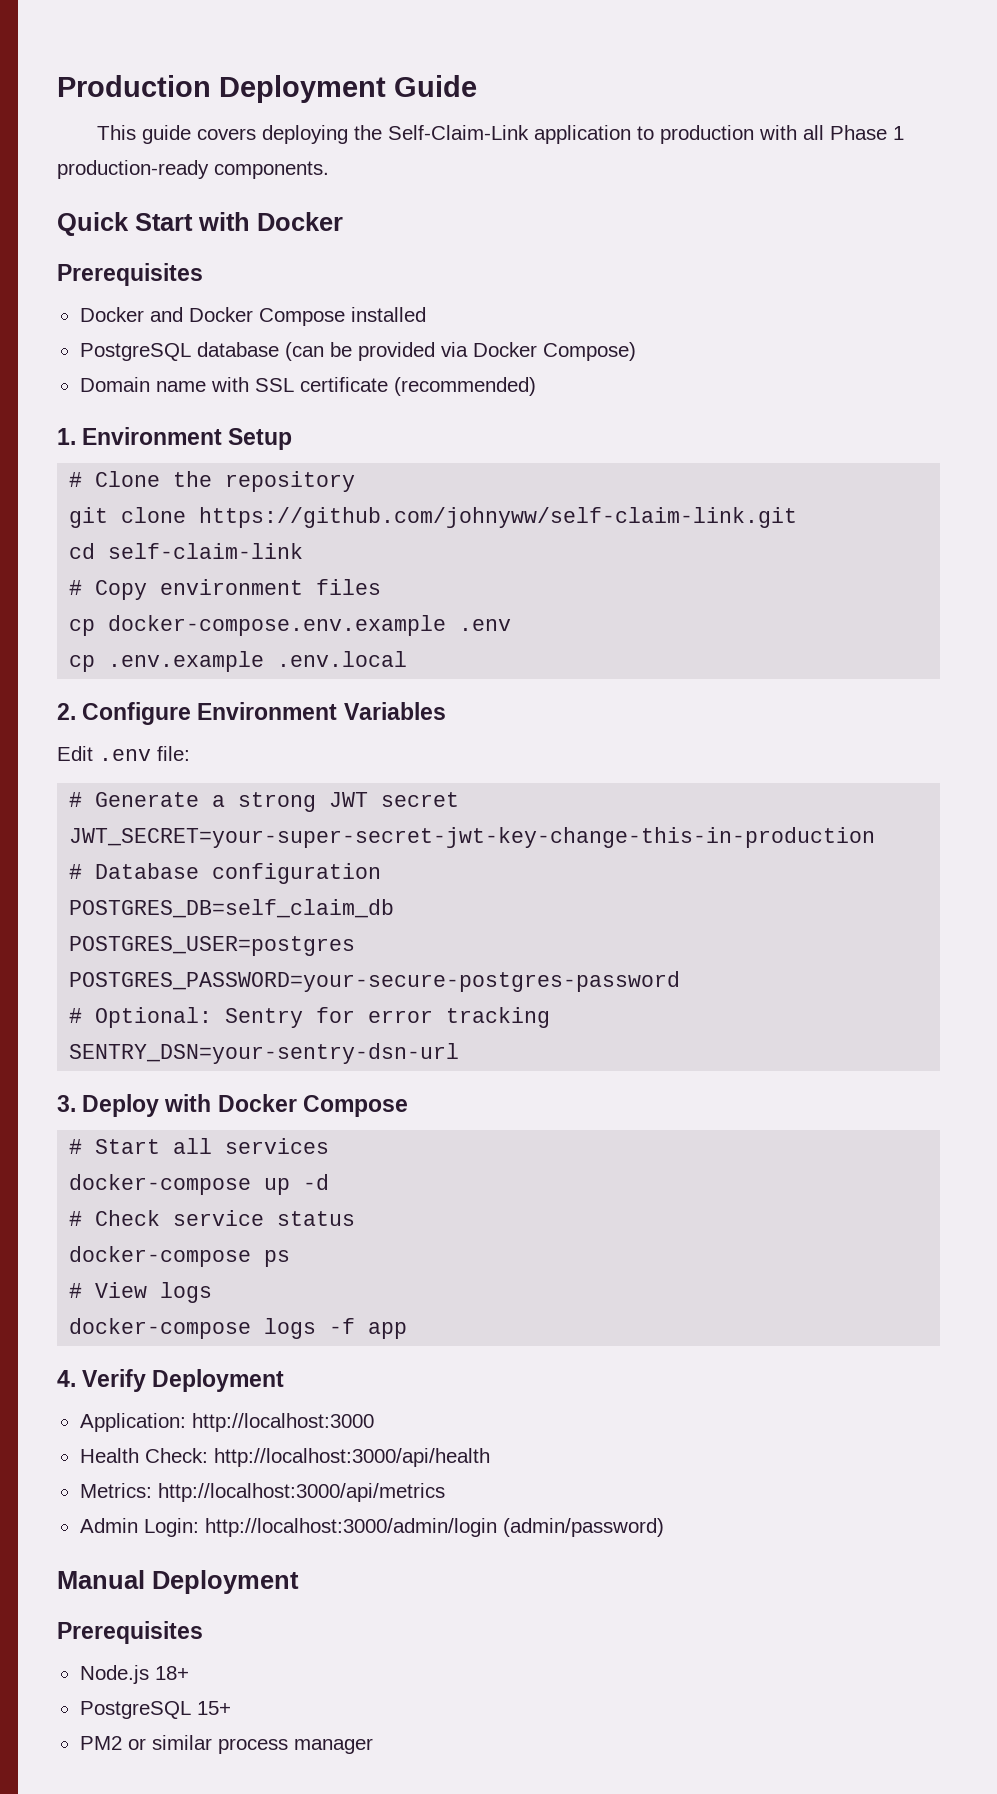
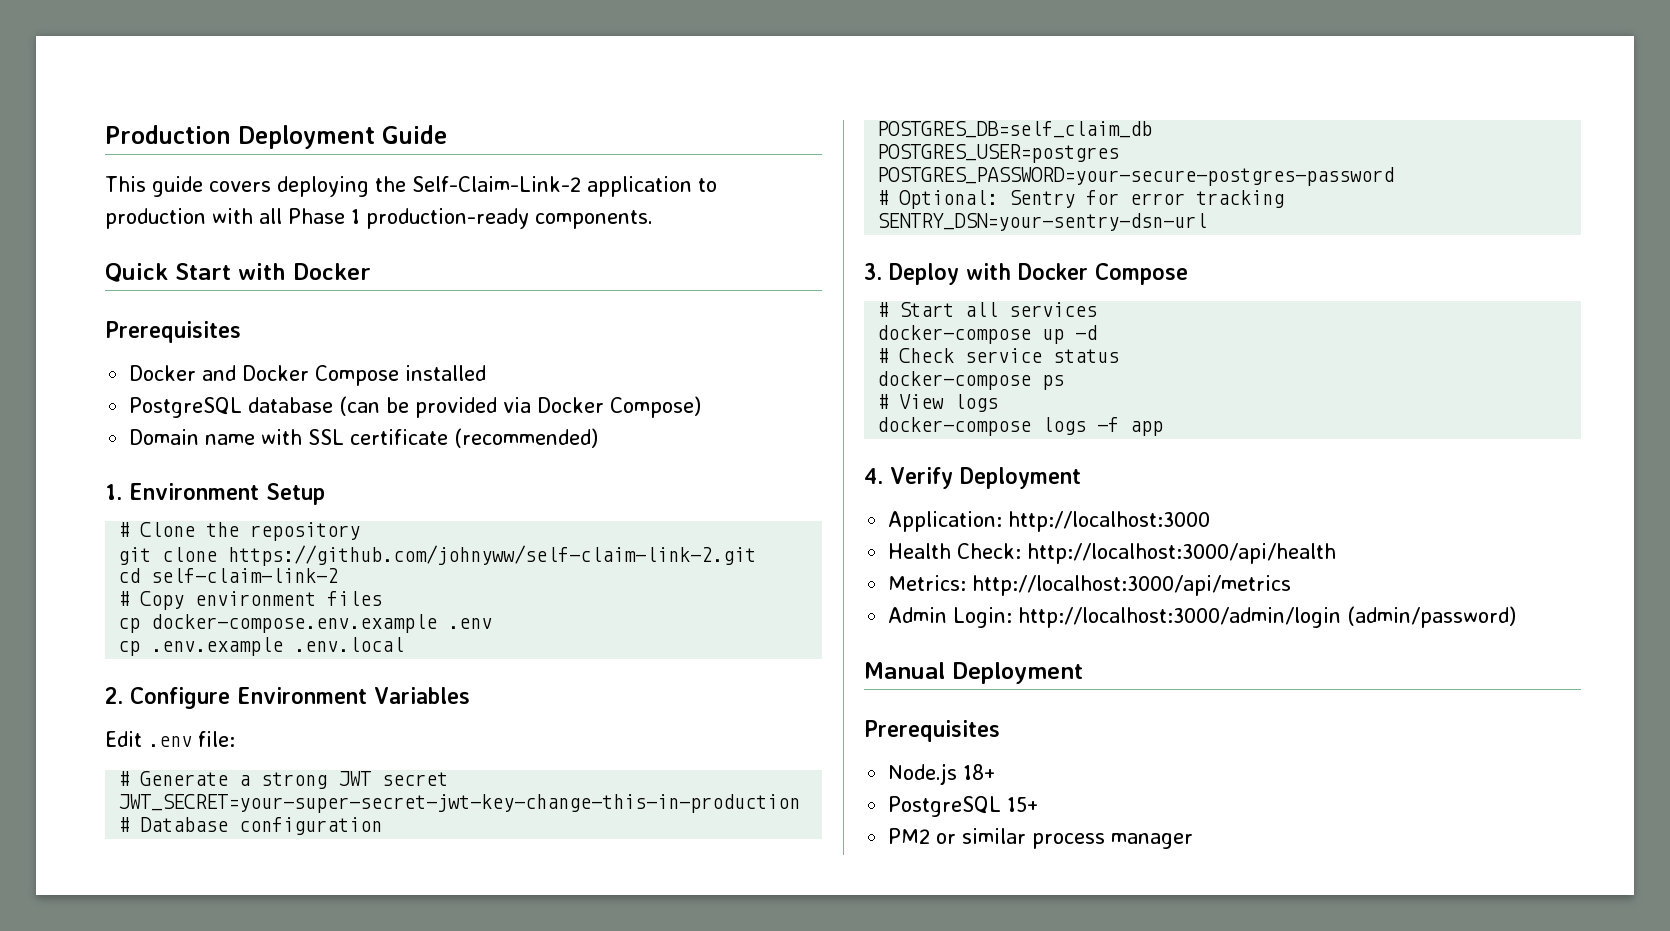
- This guide covers deploying the Self-Claim-Link application to production with all Phase 1 production-ready components.
+ This guide covers deploying the Self-Claim-Link-2 application to production with all Phase 1 production-ready components.
- git clone https://github.com/johnyww/self-claim-link.git
+ git clone https://github.com/johnyww/self-claim-link-2.git
- cd self-claim-link
+ cd self-claim-link-2

